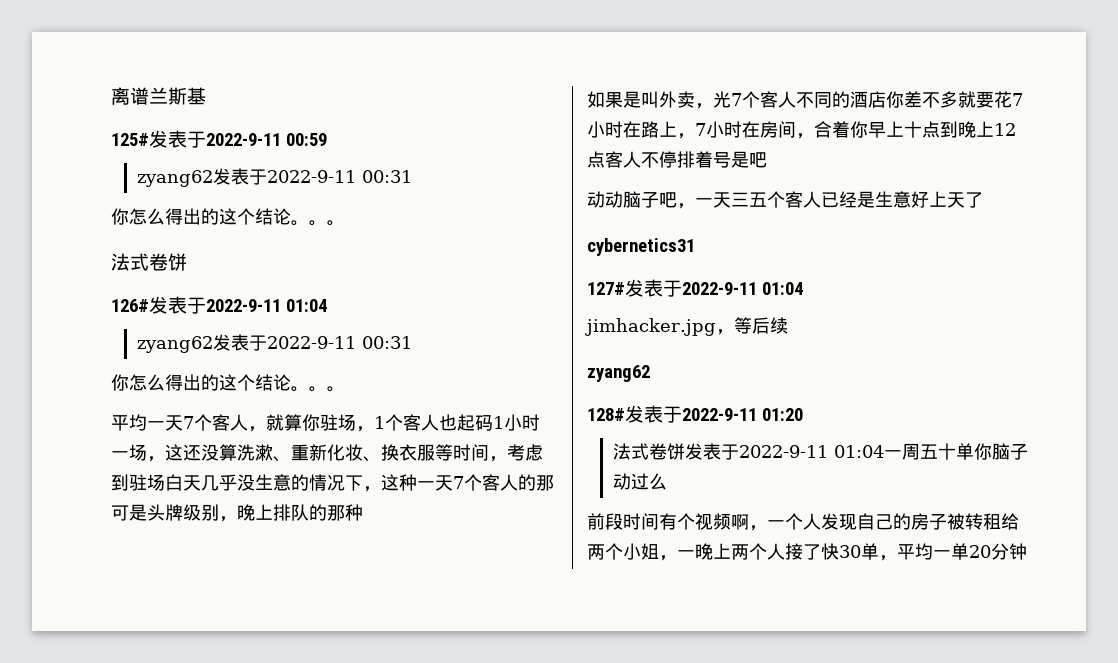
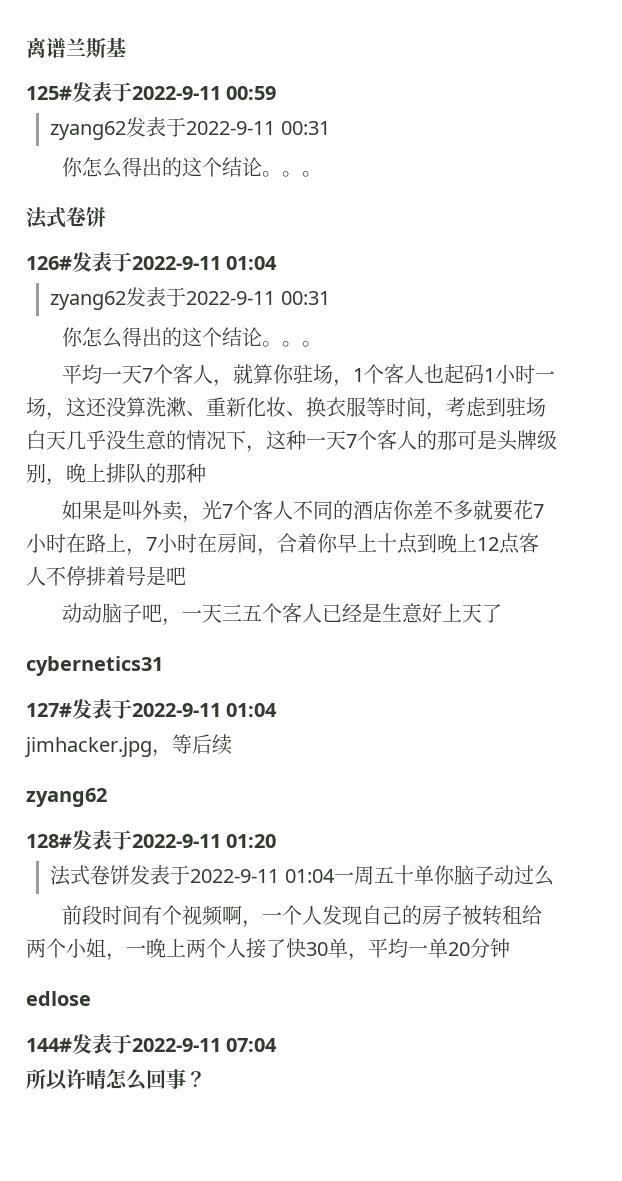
+ edlose
+ 144#发表于2022-9-11 07:04
+ 所以许晴怎么回事？

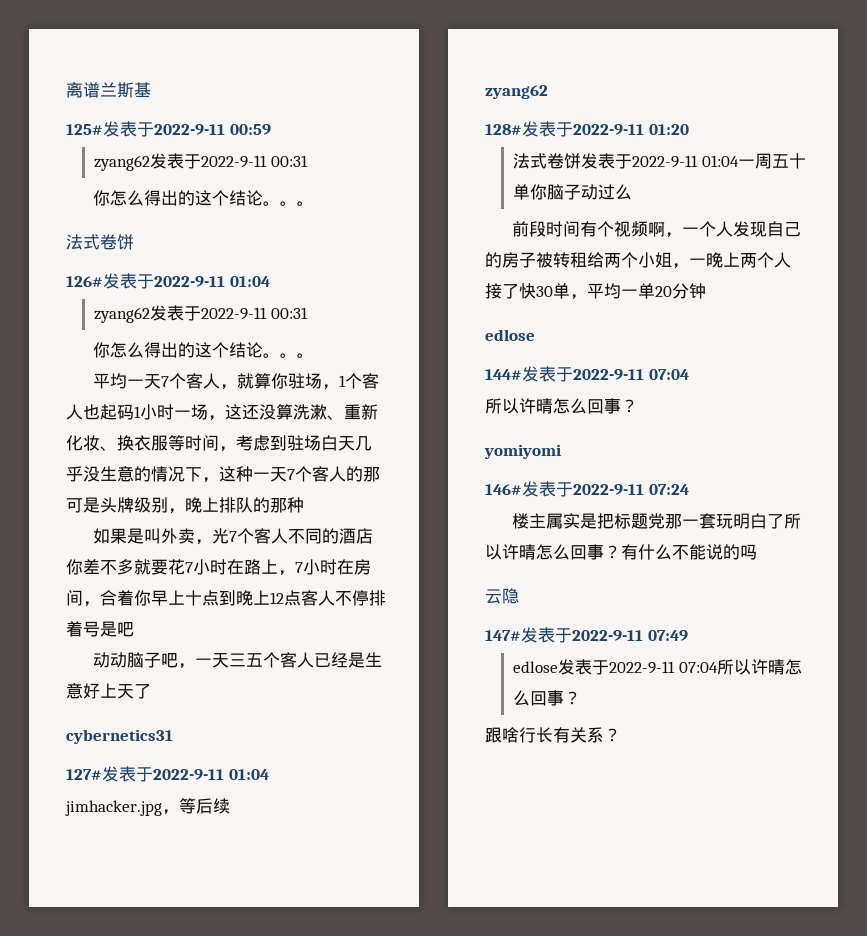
+ yomiyomi
+ 146#发表于2022-9-11 07:24
+ 楼主属实是把标题党那一套玩明白了所以许晴怎么回事？有什么不能说的吗
+ 云隐
+ 147#发表于2022-9-11 07:49
+ edlose发表于2022-9-11 07:04所以许晴怎么回事？
+ 跟啥行长有关系？

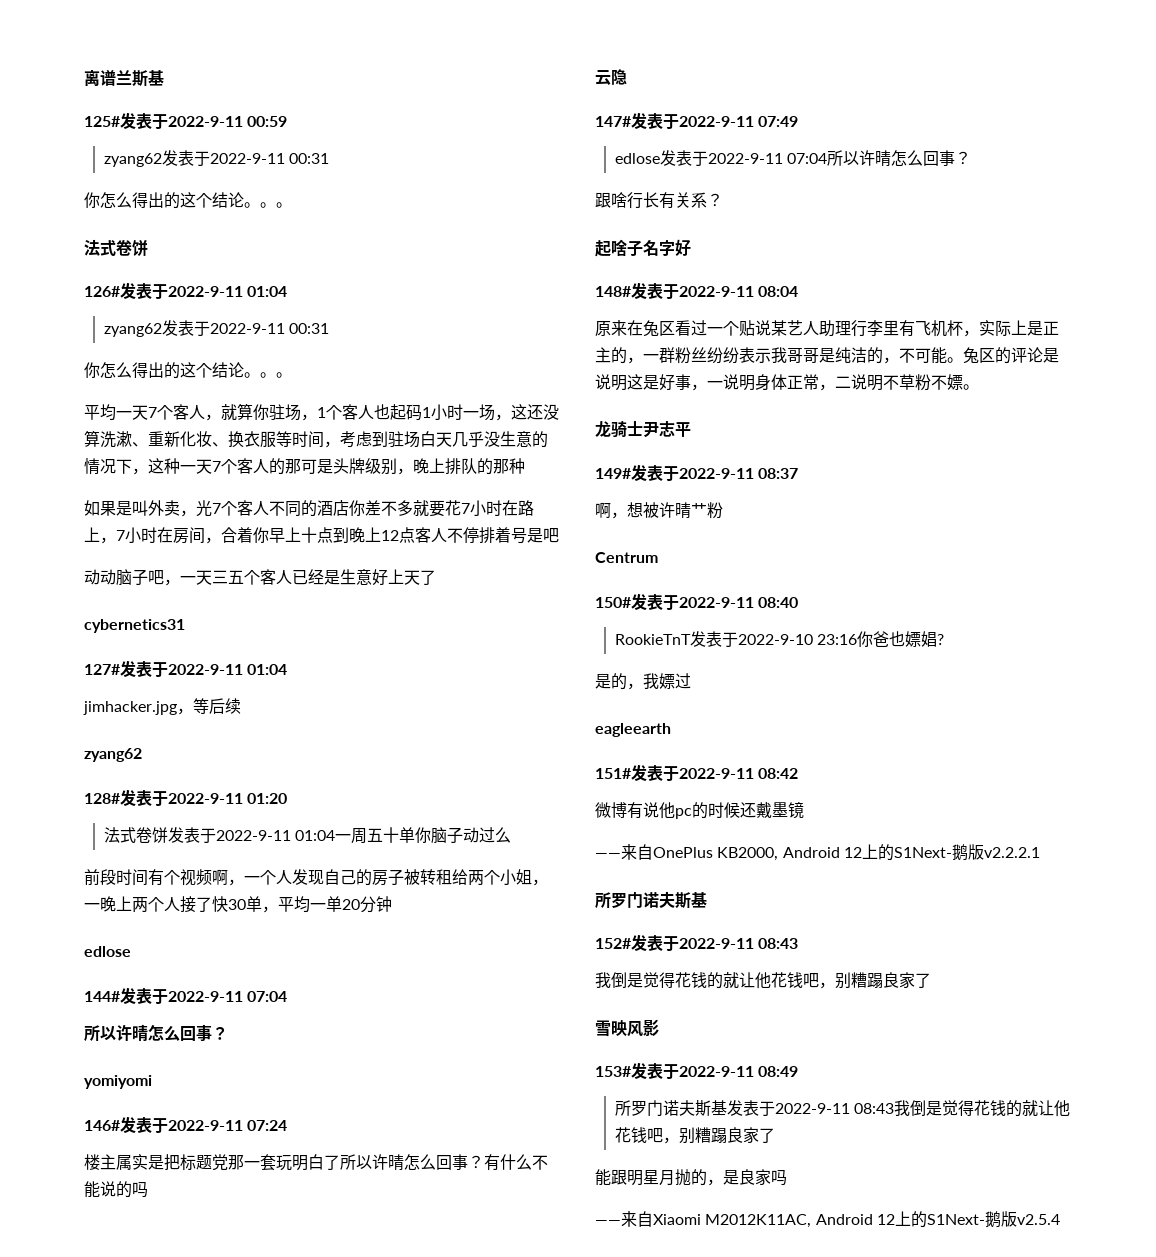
+ 起啥子名字好
+ 148#发表于2022-9-11 08:04
+ 原来在兔区看过一个贴说某艺人助理行李里有飞机杯，实际上是正主的，一群粉丝纷纷表示我哥哥是纯洁的，不可能。兔区的评论是说明这是好事，一说明身体正常，二说明不草粉不嫖。
+ 龙骑士尹志平
+ 149#发表于2022-9-11 08:37
+ 啊，想被许晴艹粉
+ Centrum
+ 150#发表于2022-9-11 08:40
+ RookieTnT发表于2022-9-10 23:16你爸也嫖娼?
+ 是的，我嫖过
+ eagleearth
+ 151#发表于2022-9-11 08:42
+ 微博有说他pc的时候还戴墨镜
+ ——来自OnePlus KB2000, Android 12上的S1Next-鹅版v2.2.2.1
+ 所罗门诺夫斯基
+ 152#发表于2022-9-11 08:43
+ 我倒是觉得花钱的就让他花钱吧，别糟蹋良家了
+ 雪映风影
+ 153#发表于2022-9-11 08:49
+ 所罗门诺夫斯基发表于2022-9-11 08:43我倒是觉得花钱的就让他花钱吧，别糟蹋良家了
+ 能跟明星月抛的，是良家吗
+ ——来自Xiaomi M2012K11AC, Android 12上的S1Next-鹅版v2.5.4

